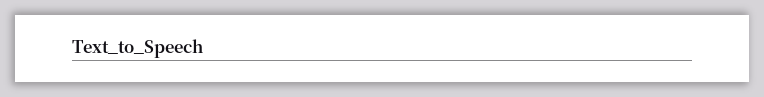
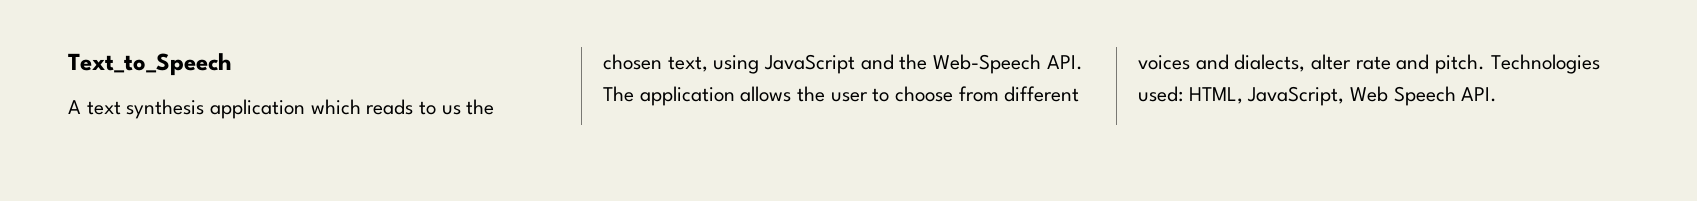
+ A text synthesis application which reads to us the chosen text, using JavaScript and the Web-Speech API. The application allows the user to choose from different voices and dialects, alter rate and pitch. Technologies used: HTML, JavaScript, Web Speech API.

